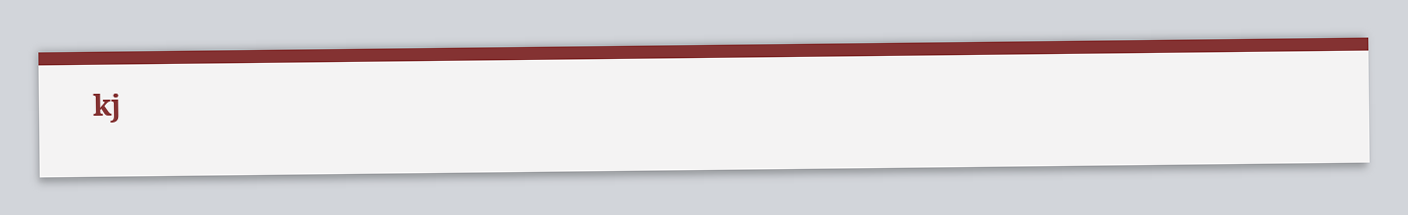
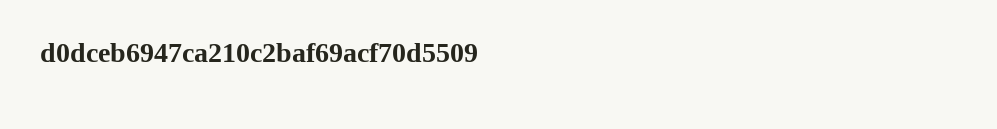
- kj
+ d0dceb6947ca210c2baf69acf70d5509

